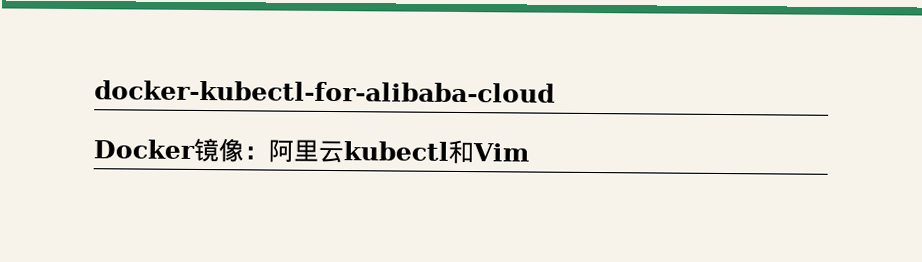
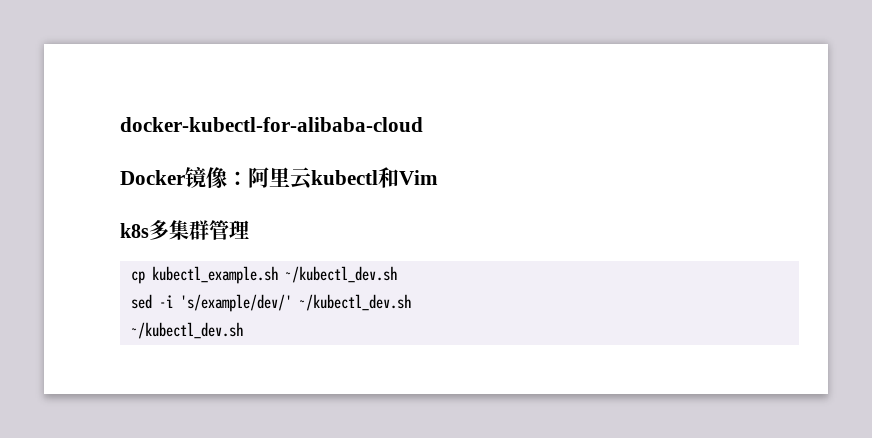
+ k8s多集群管理
+ cp kubectl_example.sh ~/kubectl_dev.sh
+ sed -i 's/example/dev/' ~/kubectl_dev.sh
+ ~/kubectl_dev.sh

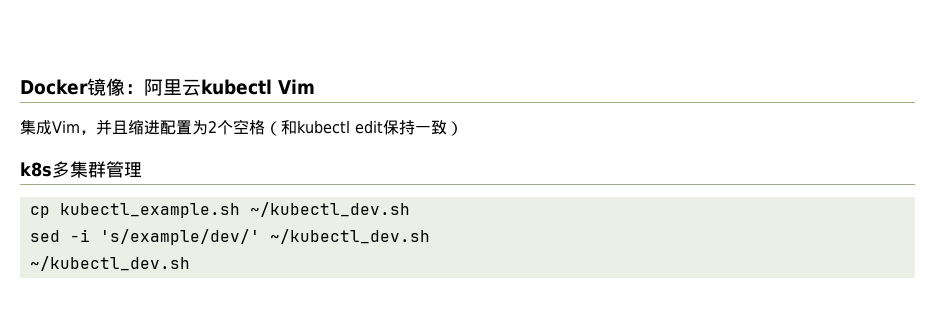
- docker-kubectl-for-alibaba-cloud
- Docker镜像：阿里云kubectl和Vim
+ Docker镜像：阿里云kubectl Vim
+ 集成Vim，并且缩进配置为2个空格（和kubectl edit保持一致）

